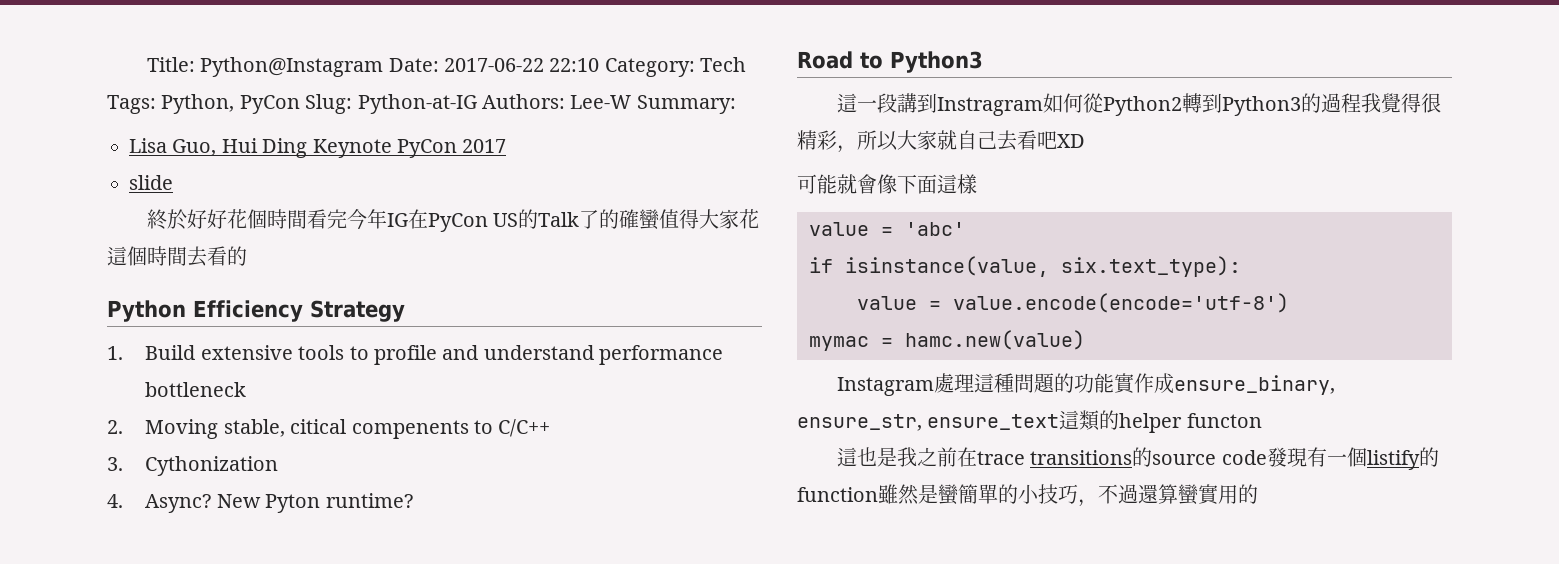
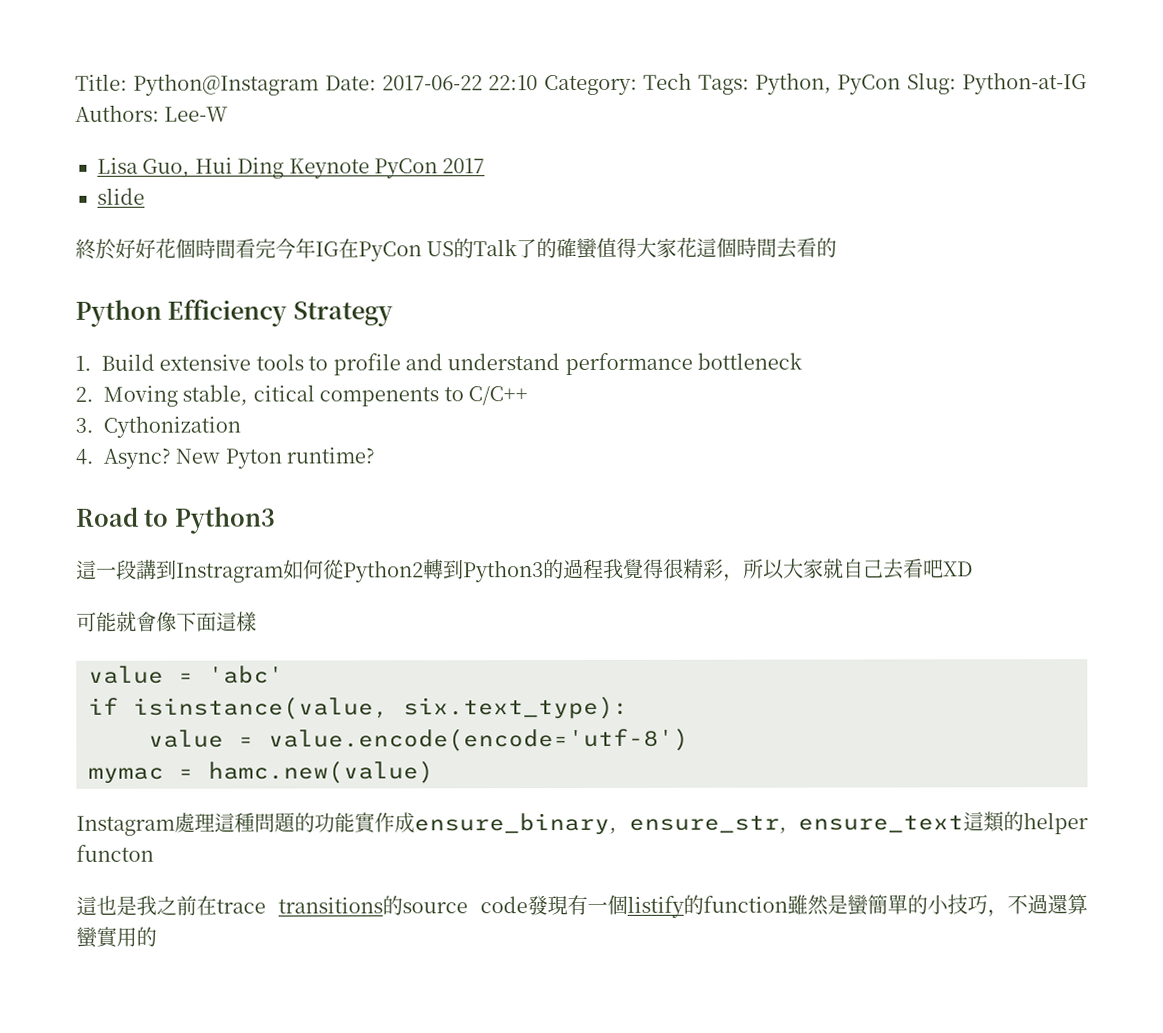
- Title: Python@Instagram Date: 2017-06-22 22:10 Category: Tech Tags: Python, PyCon Slug: Python-at-IG Authors: Lee-W Summary:
+ Title: Python@Instagram Date: 2017-06-22 22:10 Category: Tech Tags: Python, PyCon Slug: Python-at-IG Authors: Lee-W

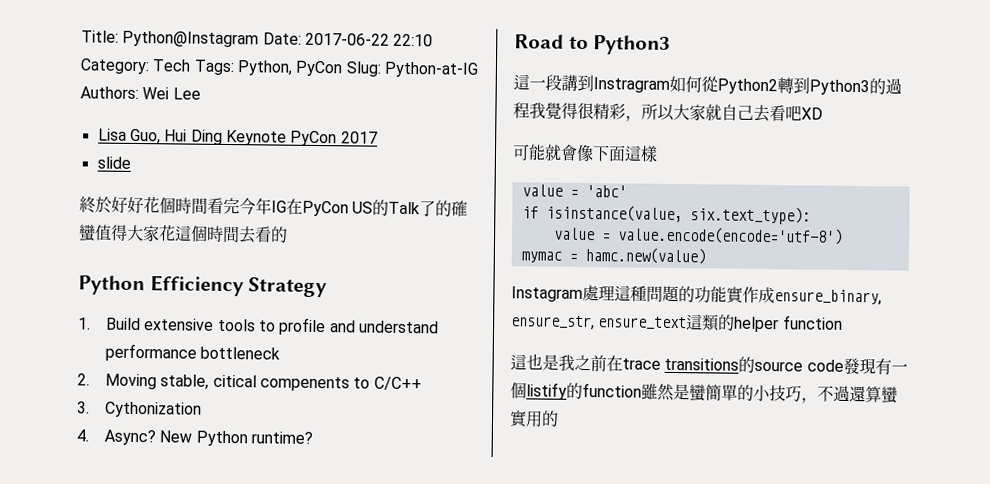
- Title: Python@Instagram Date: 2017-06-22 22:10 Category: Tech Tags: Python, PyCon Slug: Python-at-IG Authors: Lee-W
+ Title: Python@Instagram Date: 2017-06-22 22:10 Category: Tech Tags: Python, PyCon Slug: Python-at-IG Authors: Wei Lee
- New Pyton runtime?
+ New Python runtime?
- Instagram處理這種問題的功能實作成ensure_binary, ensure_str, ensure_text這類的helper functon
+ Instagram處理這種問題的功能實作成ensure_binary, ensure_str, ensure_text這類的helper function

